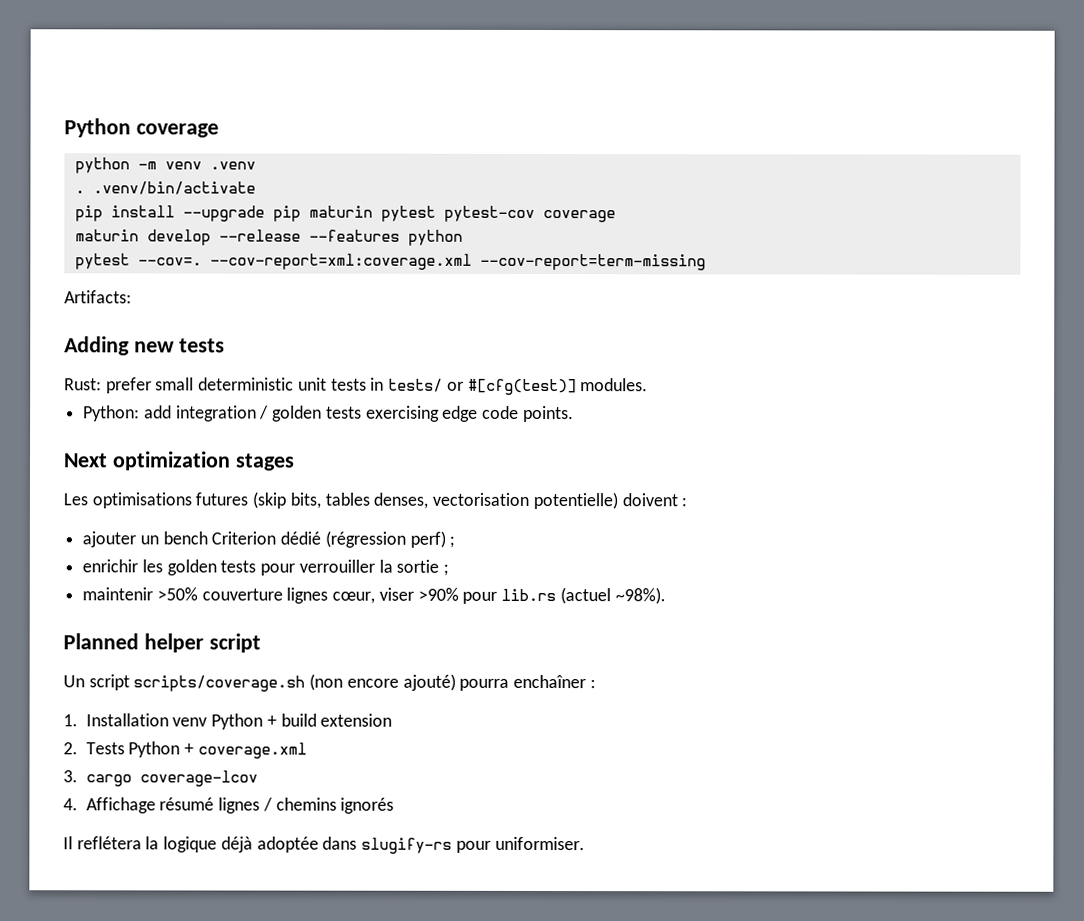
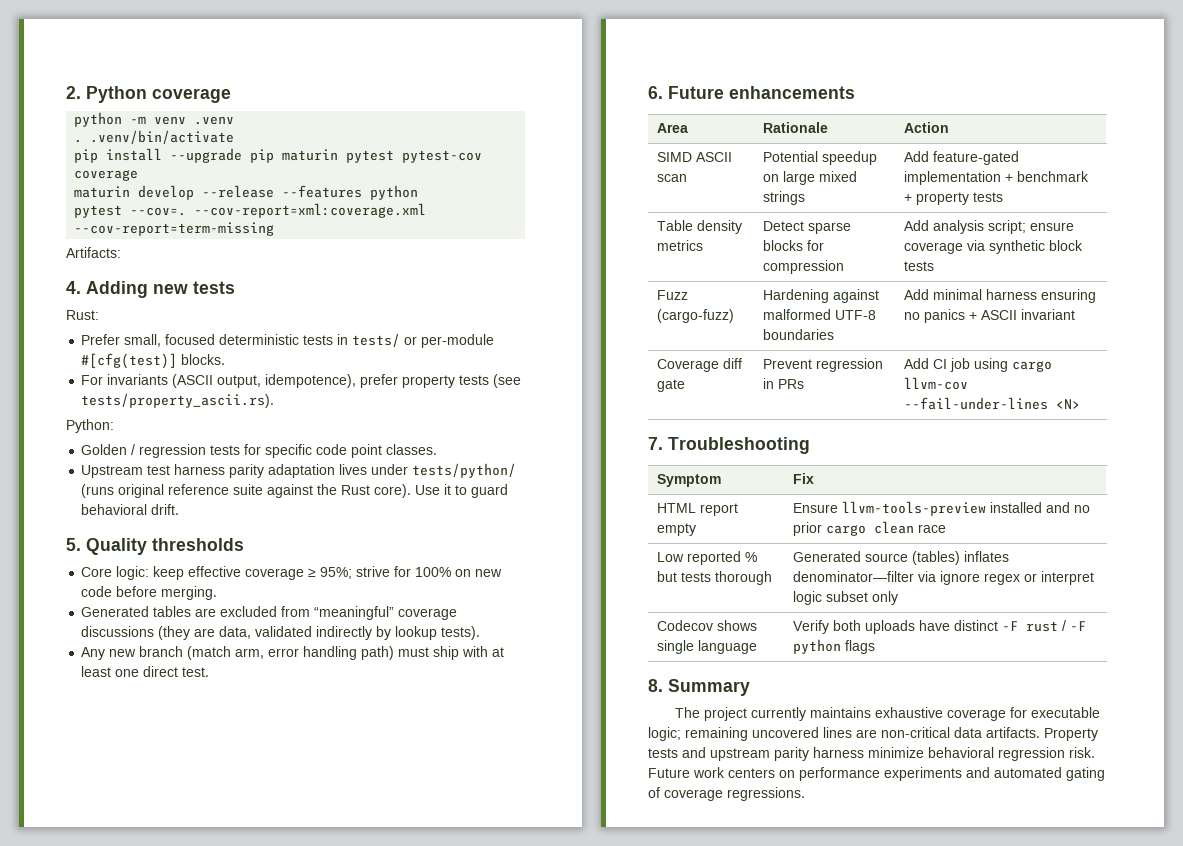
- Python coverage
+ 2. Python coverage
- Adding new tests
+ 4. Adding new tests
- Rust: prefer small deterministic unit tests in tests/ or #[cfg(test)] modules.
- Python: add integration / golden tests exercising edge code points.
- Next optimization stages
- Les optimisations futures (skip bits, tables denses, vectorisation potentielle) doivent :
- ajouter un bench Criterion dédié (régression perf) ;
- enrichir les golden tests pour verrouiller la sortie ;
- maintenir >50% couverture lignes cœur, viser >90% pour lib.rs (actuel ~98%).
- Planned helper script
- Un script scripts/coverage.sh (non encore ajouté) pourra enchaîner :
- 1. Installation venv Python + build extension
- 2. Tests Python + coverage.xml
- 3. cargo coverage-lcov
- 4. Affichage résumé lignes / chemins ignorés
- Il reflétera la logique déjà adoptée dans slugify-rs pour uniformiser.
+ Rust:
+ Prefer small, focused deterministic tests in tests/ or per‑module #[cfg(test)] blocks.
+ For invariants (ASCII output, idempotence), prefer property tests (see tests/property_ascii.rs).
+ Python:
+ Golden / regression tests for specific code point classes.
+ Upstream test harness parity adaptation lives under tests/python/ (runs original reference suite against the Rust core). Use it to guard behavioral drift.
+ 5. Quality thresholds
+ Core logic: keep effective coverage ≥ 95%; strive for 100% on new code before merging.
+ Generated tables are excluded from “meaningful” coverage discussions (they are data, validated indirectly by lookup tests).
+ Any new branch (match arm, error handling path) must ship with at least one direct test.
+ 6. Future enhancements
+ Area | Rationale | Action
+ SIMD ASCII scan | Potential speedup on large mixed strings | Add feature‑gated implementation + benchmark + property tests
+ Table density metrics | Detect sparse blocks for compression | Add analysis script; ensure coverage via synthetic block tests
+ Fuzz (cargo-fuzz) | Hardening against malformed UTF‑8 boundaries | Add minimal harness ensuring no panics + ASCII invariant
+ Coverage diff gate | Prevent regression in PRs | Add CI job using cargo llvm-cov --fail-under-lines <N>
+ 7. Troubleshooting
+ Symptom | Fix
+ HTML report empty | Ensure llvm-tools-preview installed and no prior cargo clean race
+ Low reported % but tests thorough | Generated source (tables) inflates denominator—filter via ignore regex or interpret logic subset only
+ Codecov shows single language | Verify both uploads have distinct -F rust / -F python flags
+ 8. Summary
+ The project currently maintains exhaustive coverage for executable logic; remaining uncovered lines are non-critical data artifacts. Property tests and upstream parity harness minimize behavioral regression risk. Future work centers on performance experiments and automated gating of coverage regressions.

